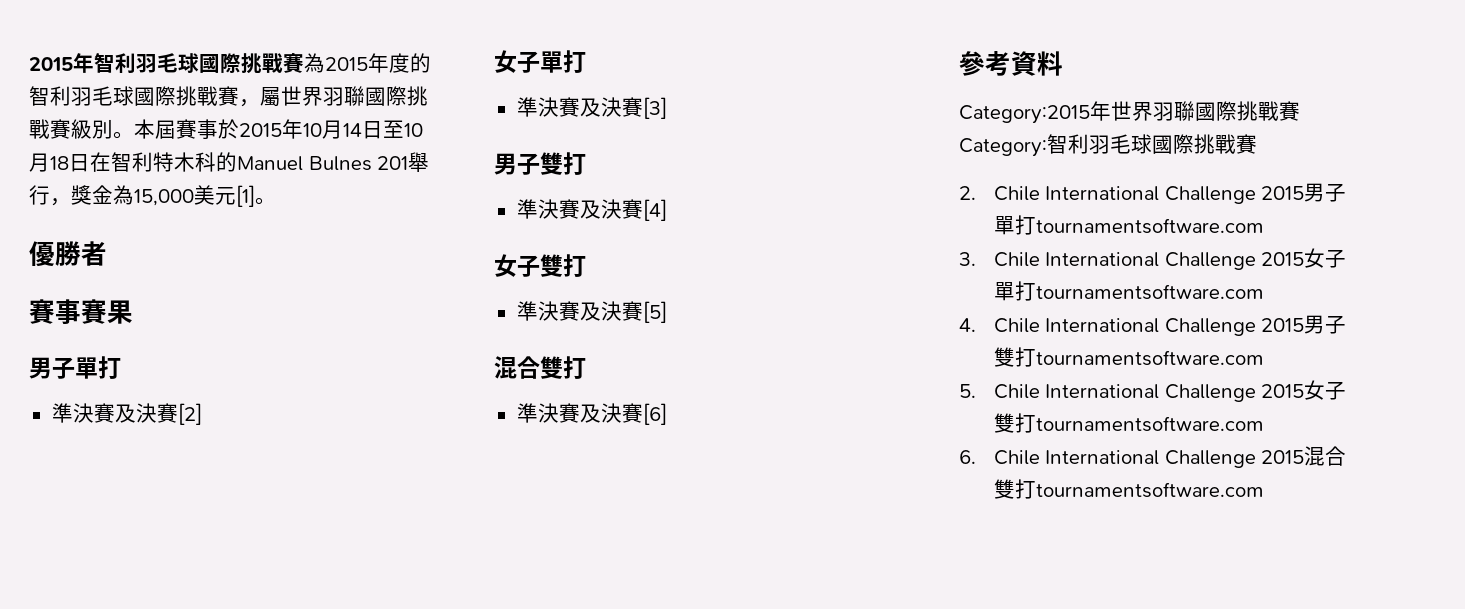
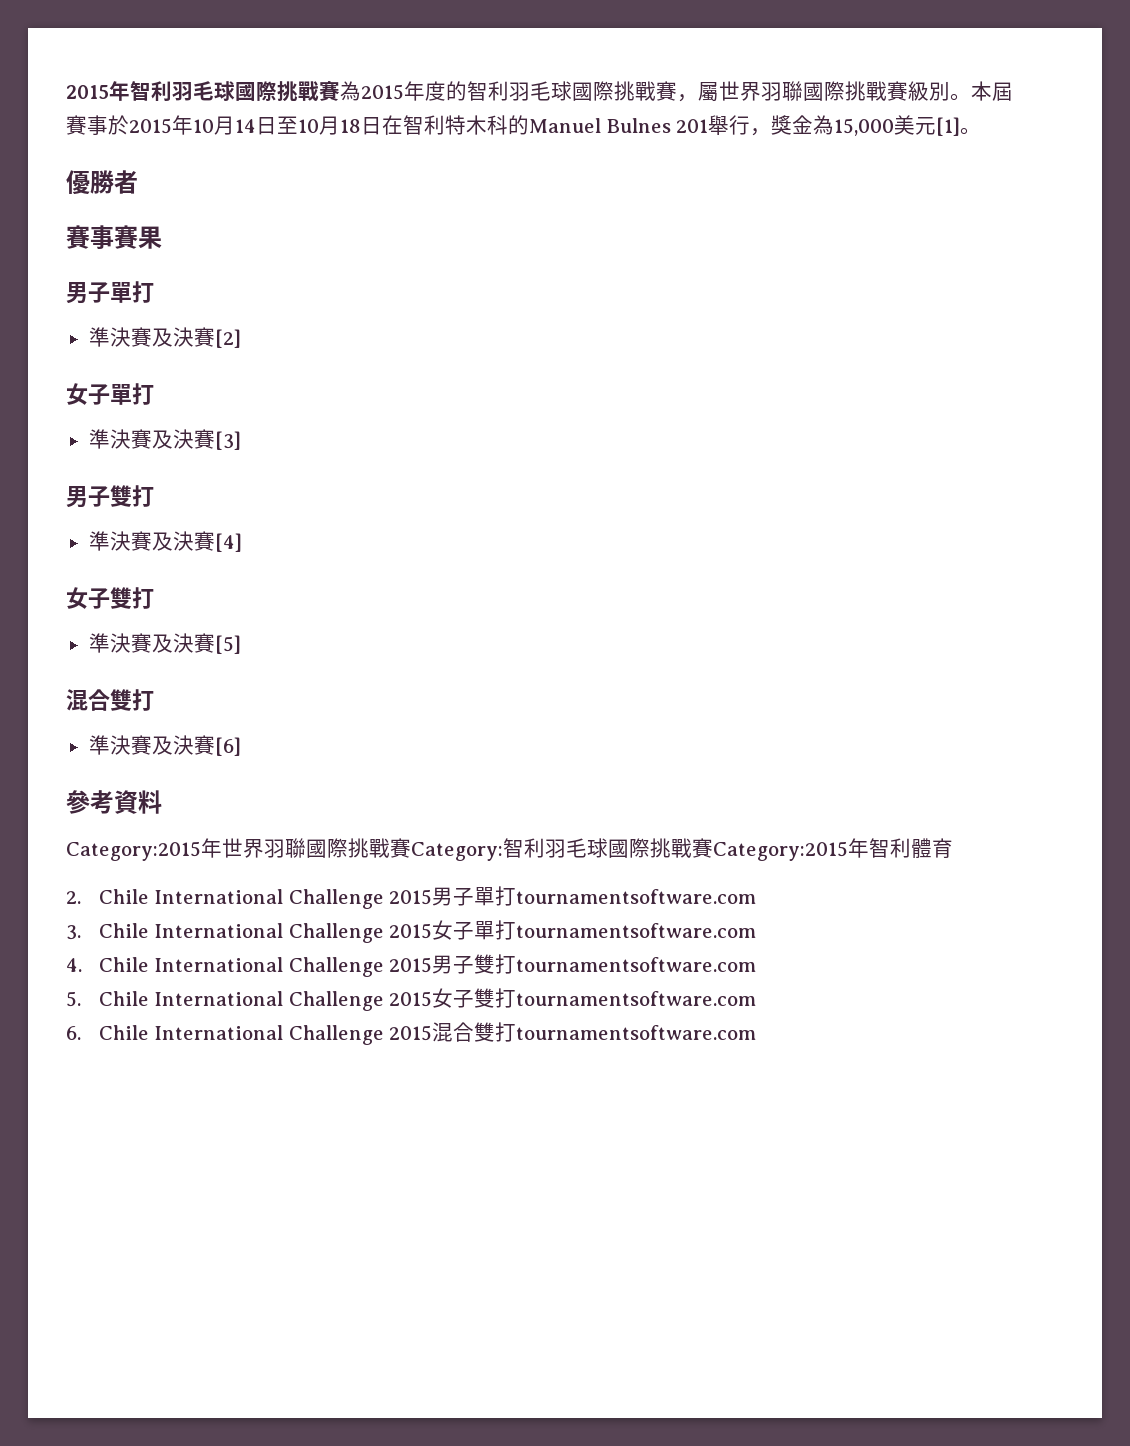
- Category:2015年世界羽聯國際挑戰賽Category:智利羽毛球國際挑戰賽
+ Category:2015年世界羽聯國際挑戰賽Category:智利羽毛球國際挑戰賽Category:2015年智利體育

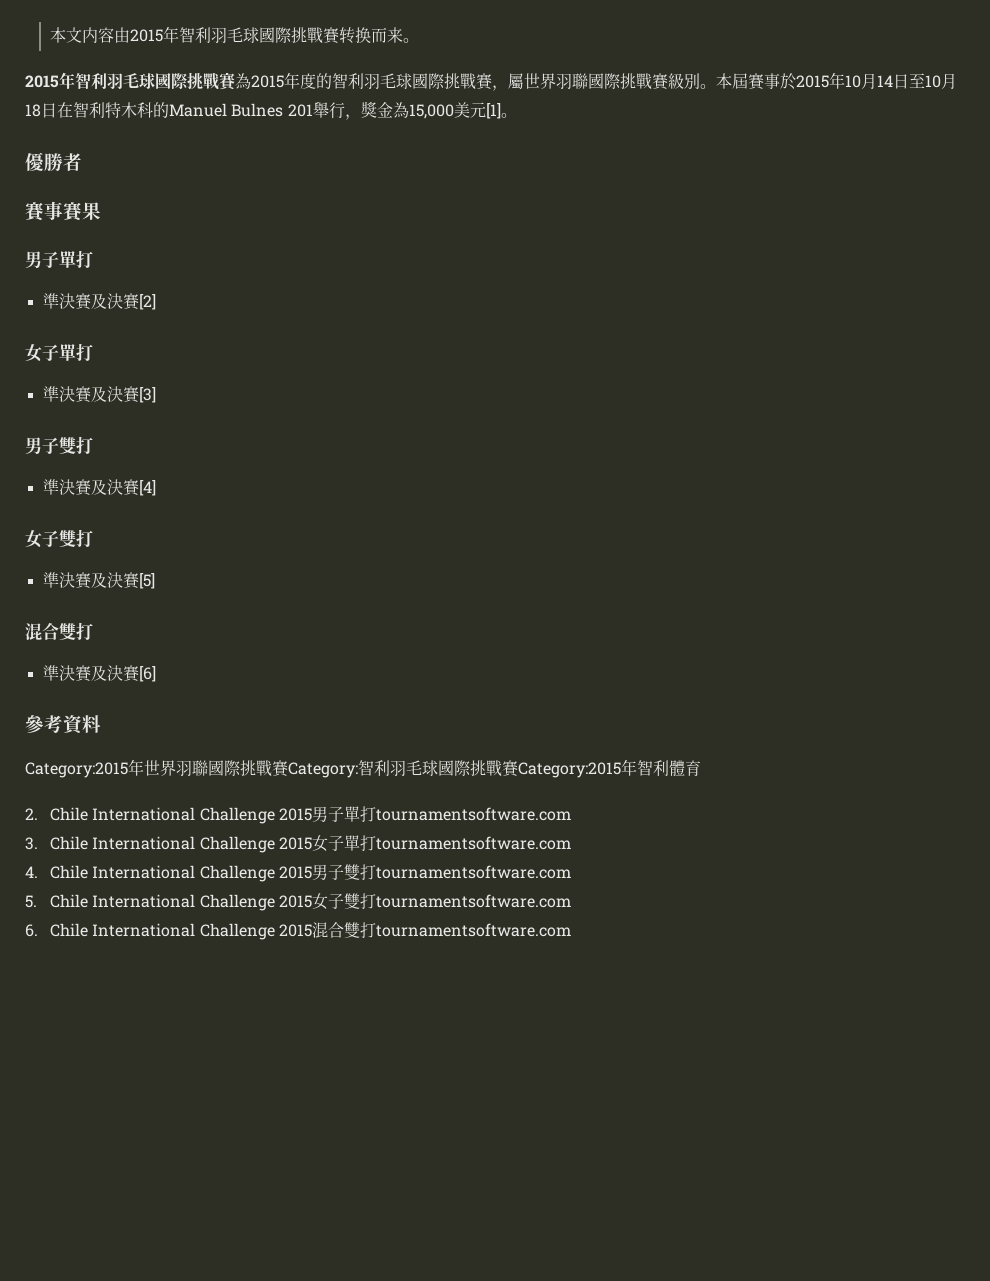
+ 本文内容由2015年智利羽毛球國際挑戰賽转换而来。

